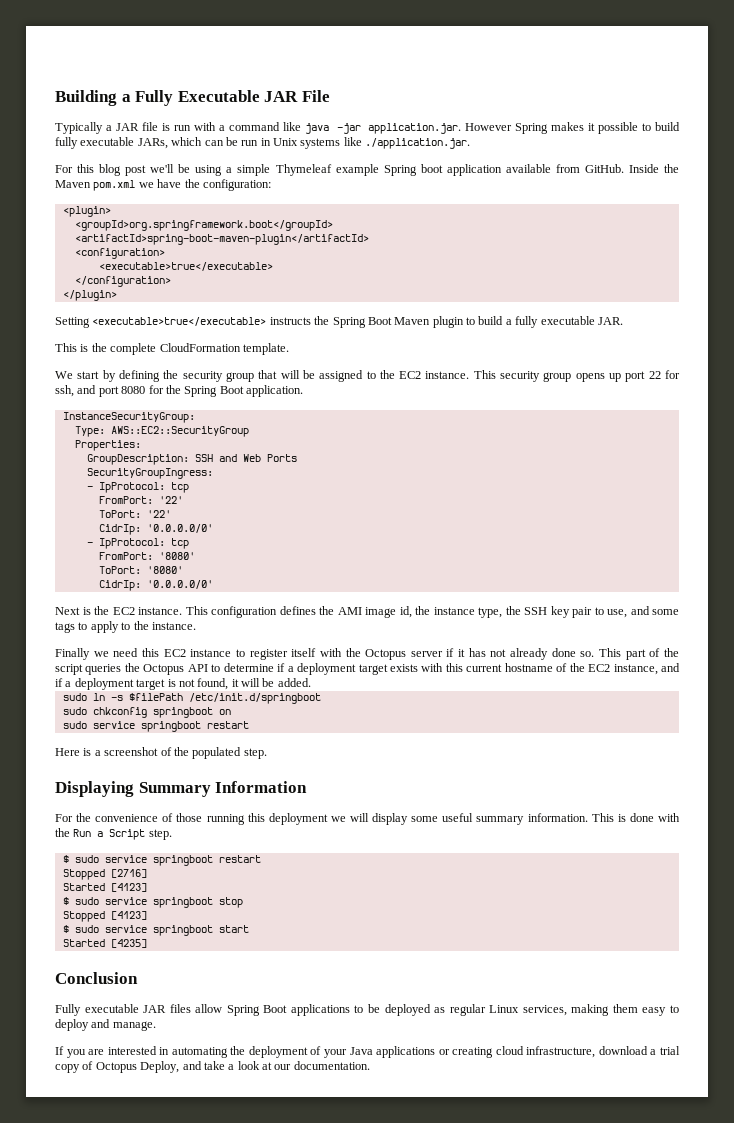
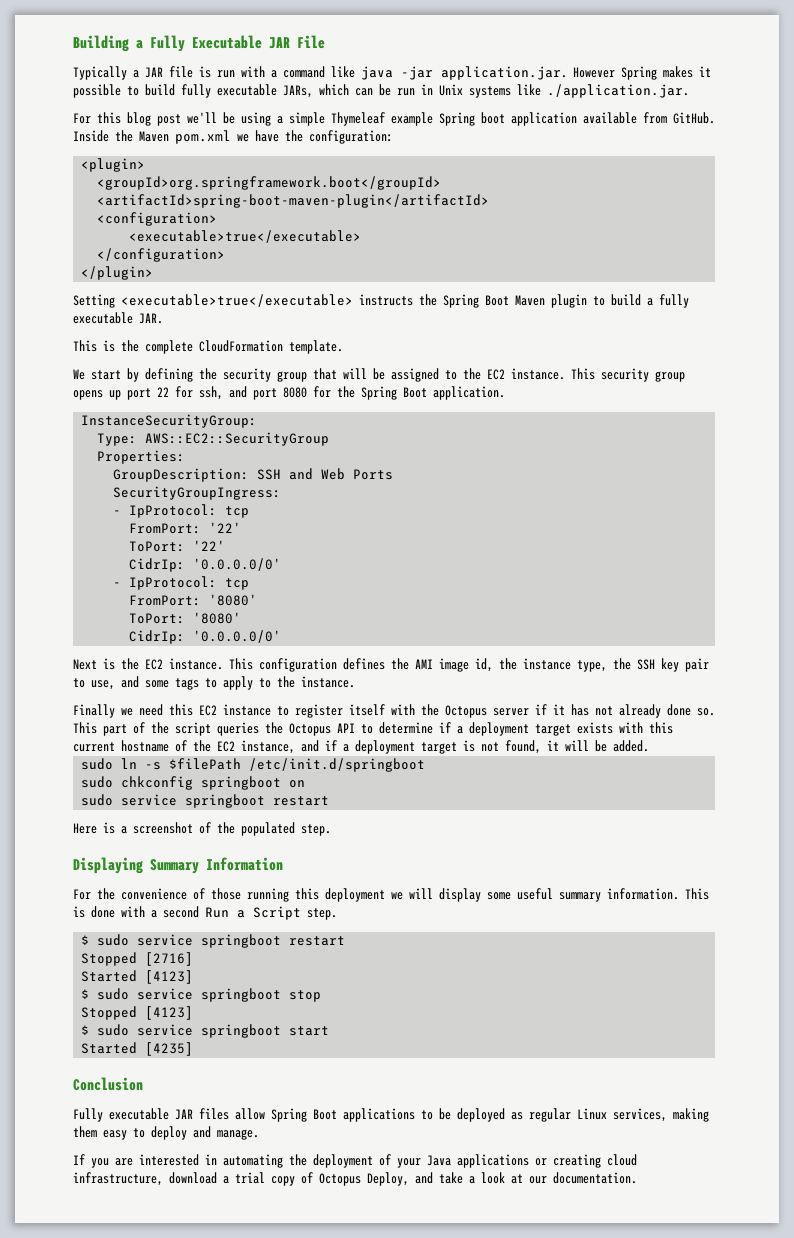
- This is done with the Run a Script step.
+ This is done with a second Run a Script step.

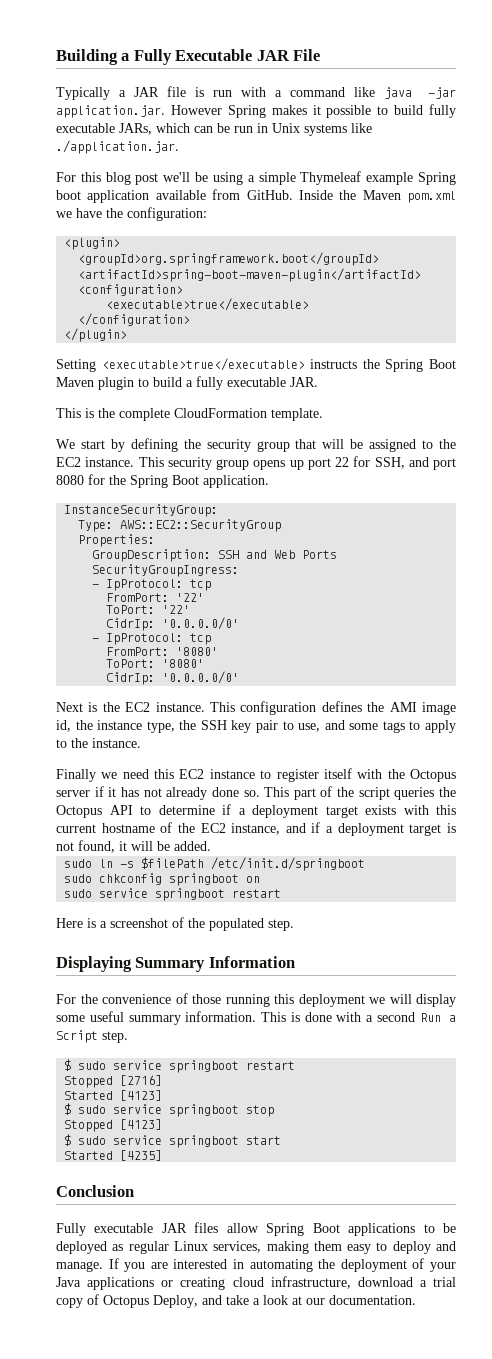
- This security group opens up port 22 for ssh, and port 8080 for the Spring Boot application.
+ This security group opens up port 22 for SSH, and port 8080 for the Spring Boot application.
- Fully executable JAR files allow Spring Boot applications to be deployed as regular Linux services, making them easy to deploy and manage.
- If you are interested in automating the deployment of your Java applications or creating cloud infrastructure, download a trial copy of Octopus Deploy, and take a look at our documentation.
+ Fully executable JAR files allow Spring Boot applications to be deployed as regular Linux services, making them easy to deploy and manage. If you are interested in automating the deployment of your Java applications or creating cloud infrastructure, download a trial copy of Octopus Deploy, and take a look at our documentation.

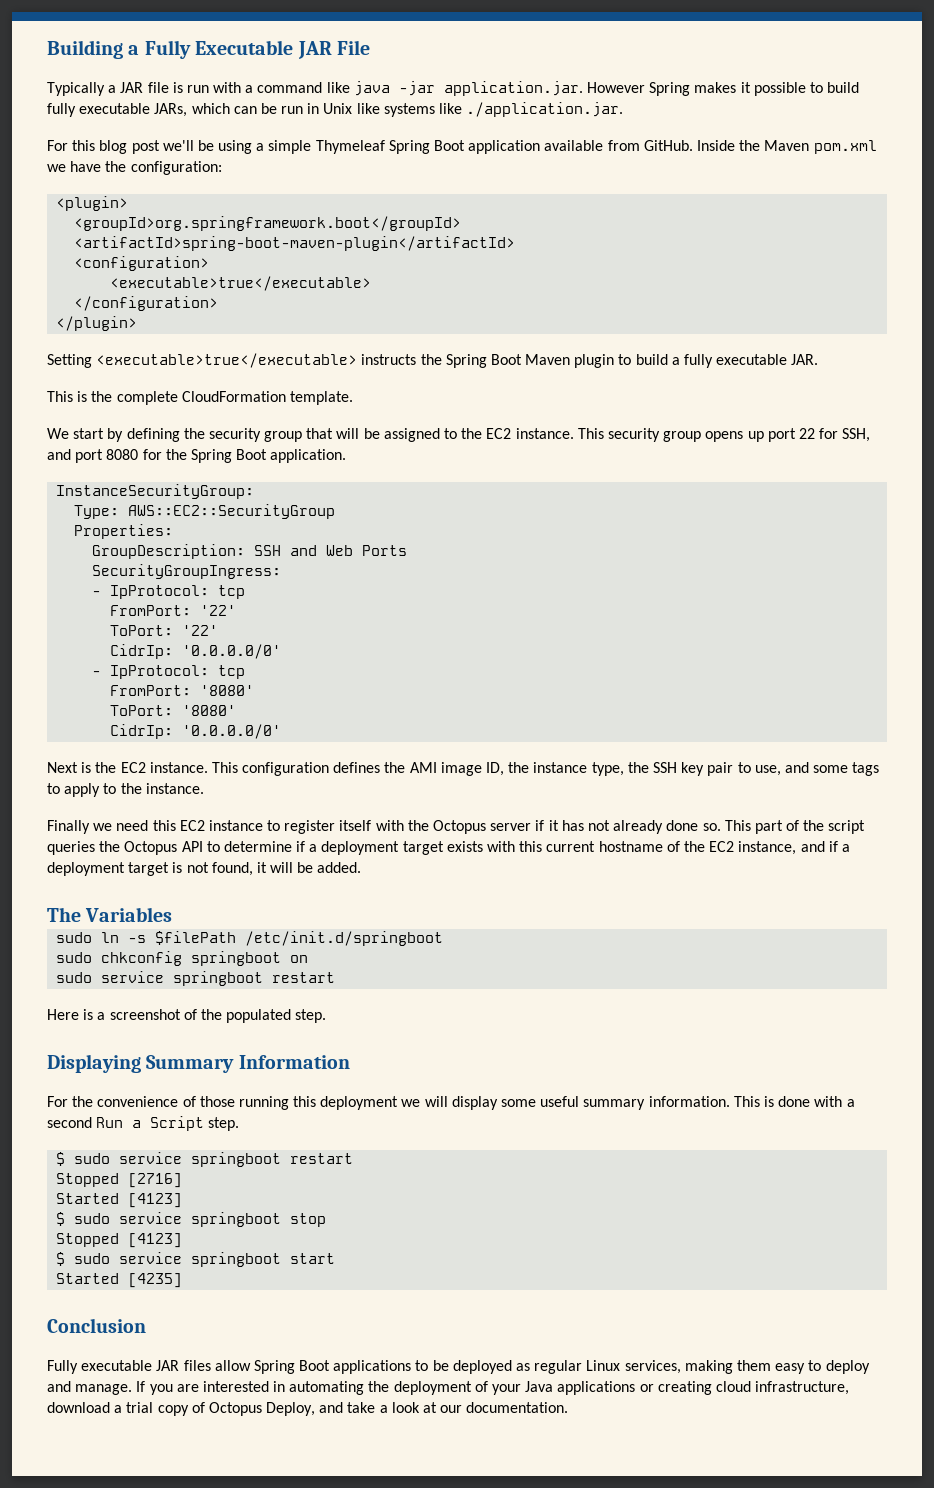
- Typically a JAR file is run with a command like java -jar application.jar. However Spring makes it possible to build fully executable JARs, which can be run in Unix systems like ./application.jar.
+ Typically a JAR file is run with a command like java -jar application.jar. However Spring makes it possible to build fully executable JARs, which can be run in Unix like systems like ./application.jar.
- For this blog post we'll be using a simple Thymeleaf example Spring boot application available from GitHub.
+ For this blog post we'll be using a simple Thymeleaf Spring Boot application available from GitHub.
- This configuration defines the AMI image id, the instance type, the SSH key pair to use, and some tags to apply to the instance.
+ This configuration defines the AMI image ID, the instance type, the SSH key pair to use, and some tags to apply to the instance.
+ The Variables

